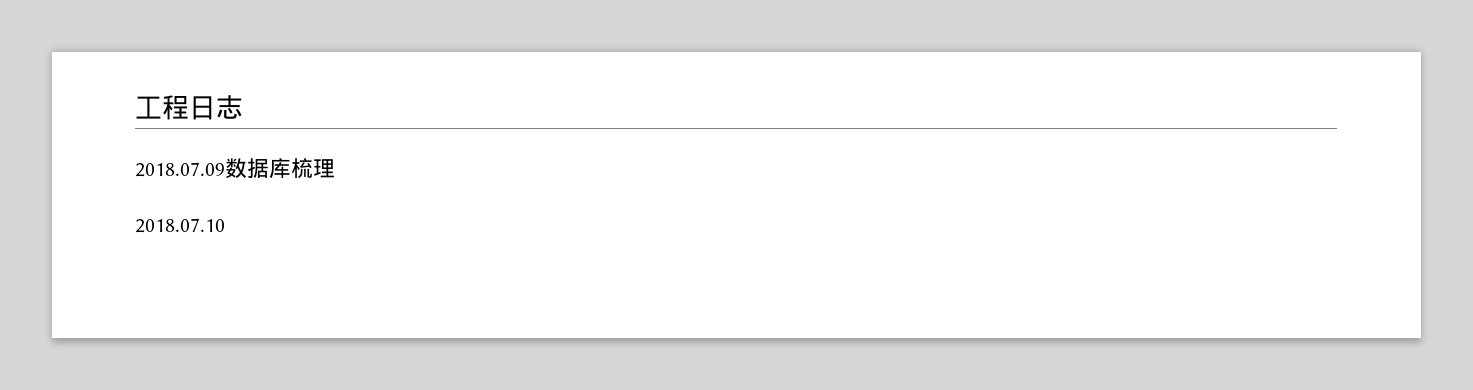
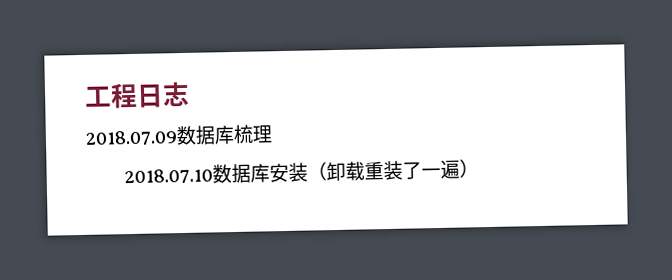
- 2018.07.10
+ 2018.07.10数据库安装（卸载重装了一遍）

